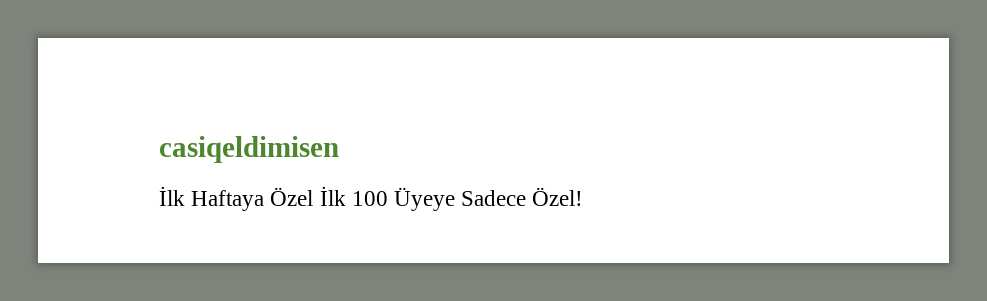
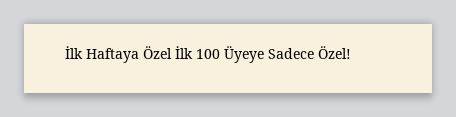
- casiqeldimisen

